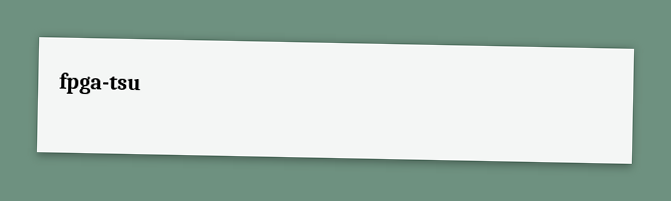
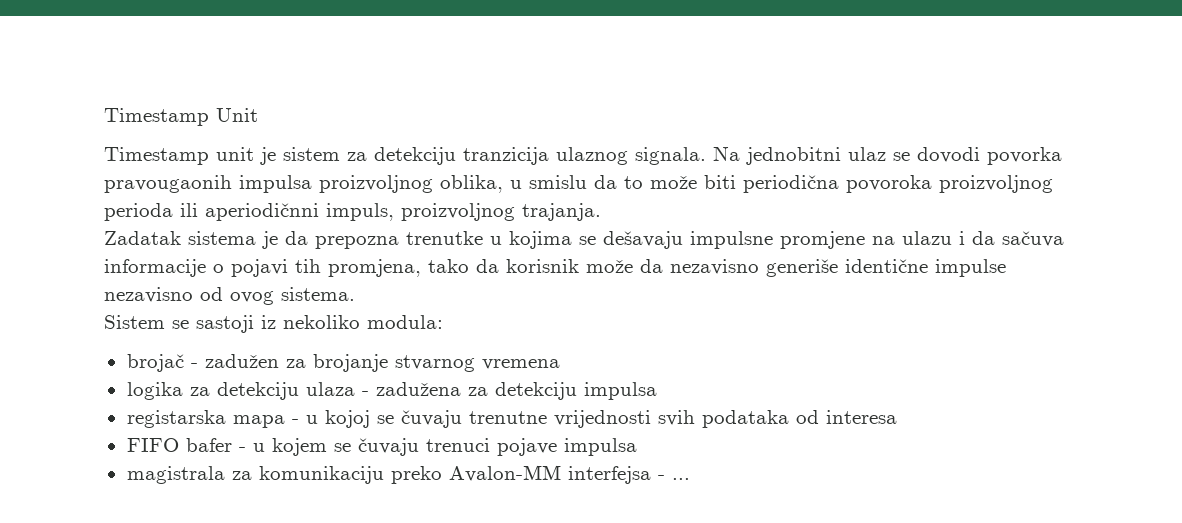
- fpga-tsu
+ Timestamp Unit
+ Timestamp unit je sistem za detekciju tranzicija ulaznog signala. Na jednobitni ulaz se dovodi povorka pravougaonih impulsa proizvoljnog oblika, u smislu da to može biti periodična povoroka proizvoljnog perioda ili aperiodičnni impuls, proizvoljnog trajanja.
+ Zadatak sistema je da prepozna trenutke u kojima se dešavaju impulsne promjene na ulazu i da sačuva informacije o pojavi tih promjena, tako da korisnik može da nezavisno generiše identične impulse nezavisno od ovog sistema.
+ Sistem se sastoji iz nekoliko modula:
+ brojač - zadužen za brojanje stvarnog vremena
+ logika za detekciju ulaza - zadužena za detekciju impulsa
+ registarska mapa - u kojoj se čuvaju trenutne vrijednosti svih podataka od interesa
+ FIFO bafer - u kojem se čuvaju trenuci pojave impulsa
+ magistrala za komunikaciju preko Avalon-MM interfejsa - ...

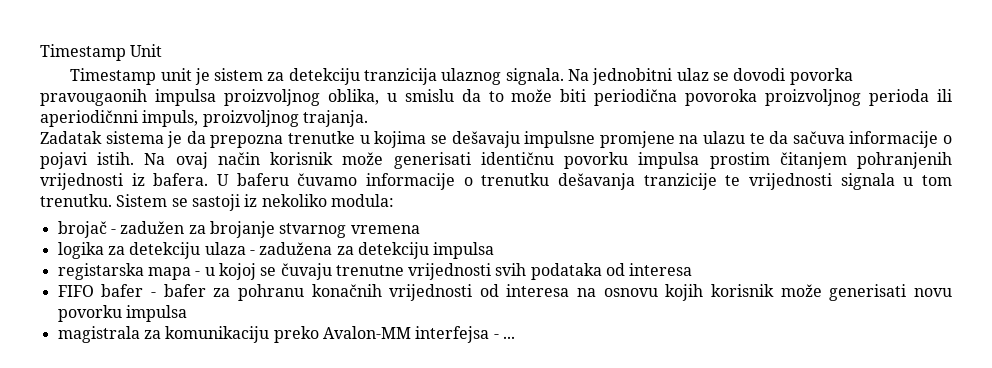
- Zadatak sistema je da prepozna trenutke u kojima se dešavaju impulsne promjene na ulazu i da sačuva informacije o pojavi tih promjena, tako da korisnik može da nezavisno generiše identične impulse nezavisno od ovog sistema.
- Sistem se sastoji iz nekoliko modula:
+ Zadatak sistema je da prepozna trenutke u kojima se dešavaju impulsne promjene na ulazu te da sačuva informacije o pojavi istih. Na ovaj način korisnik može generisati identičnu povorku impulsa prostim čitanjem pohranjenih vrijednosti iz bafera. U baferu čuvamo informacije o trenutku dešavanja tranzicije te vrijednosti signala u tom trenutku. Sistem se sastoji iz nekoliko modula:
- FIFO bafer - u kojem se čuvaju trenuci pojave impulsa
+ FIFO bafer - bafer za pohranu konačnih vrijednosti od interesa na osnovu kojih korisnik može generisati novu povorku impulsa

